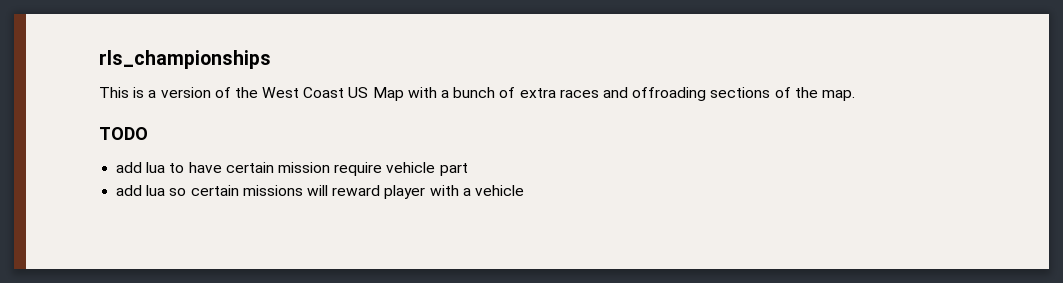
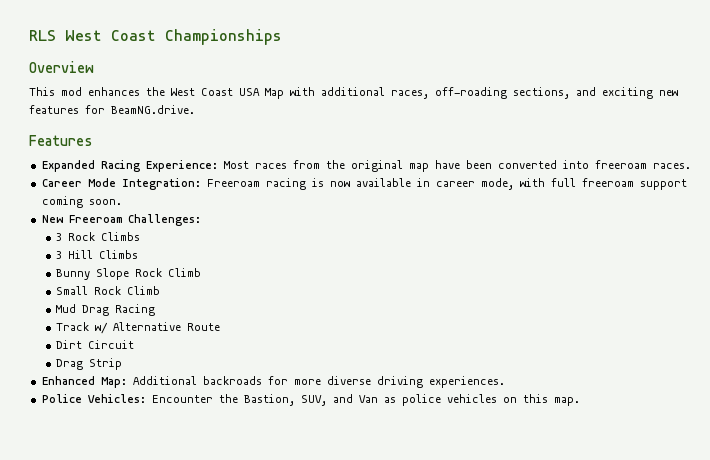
- rls_championships
- This is a version of the West Coast US Map with a bunch of extra races and offroading sections of the map.
- TODO
- add lua to have certain mission require vehicle part
- add lua so certain missions will reward player with a vehicle
+ RLS West Coast Championships
+ Overview
+ This mod enhances the West Coast USA Map with additional races, off-roading sections, and exciting new features for BeamNG.drive.
+ Features
+ Expanded Racing Experience: Most races from the original map have been converted into freeroam races.
+ Career Mode Integration: Freeroam racing is now available in career mode, with full freeroam support coming soon.
+ New Freeroam Challenges:
+ 3 Rock Climbs
+ 3 Hill Climbs
+ Bunny Slope Rock Climb
+ Small Rock Climb
+ Mud Drag Racing
+ Track w/ Alternative Route
+ Dirt Circuit
+ Drag Strip
+ Enhanced Map: Additional backroads for more diverse driving experiences.
+ Police Vehicles: Encounter the Bastion, SUV, and Van as police vehicles on this map.

